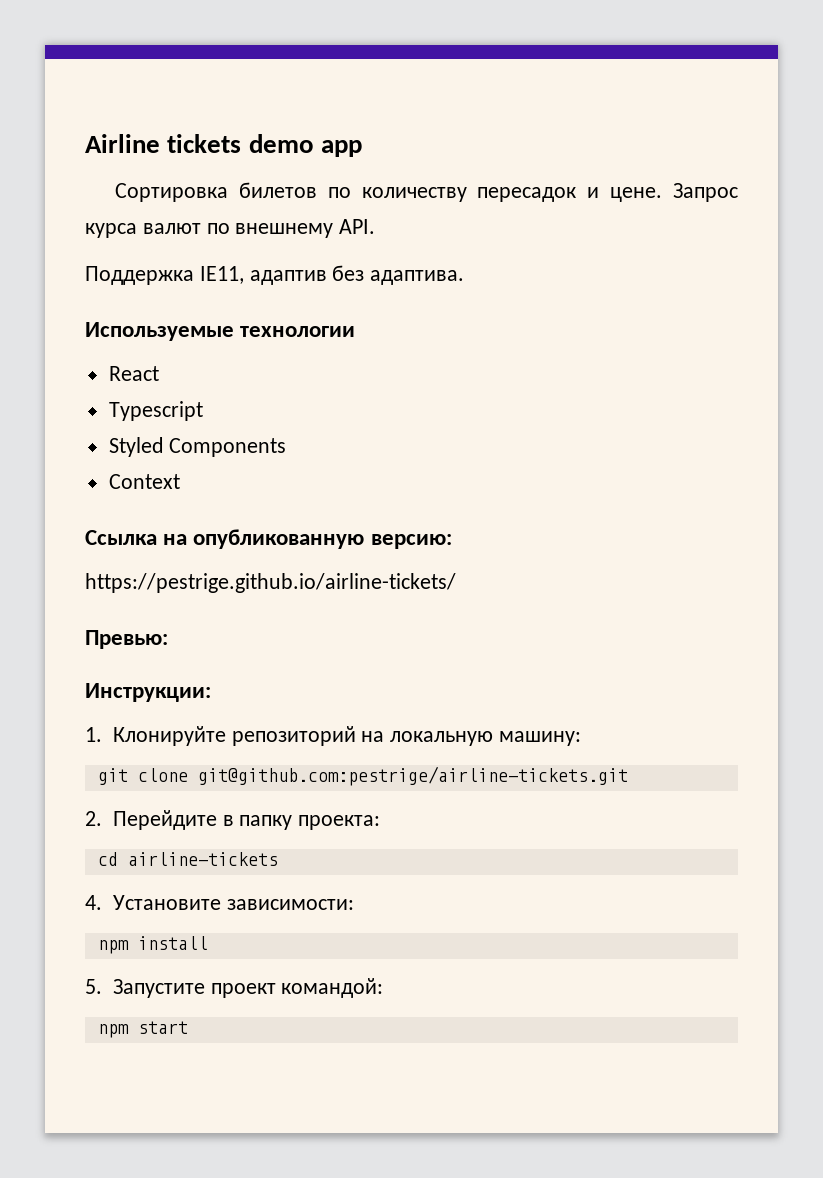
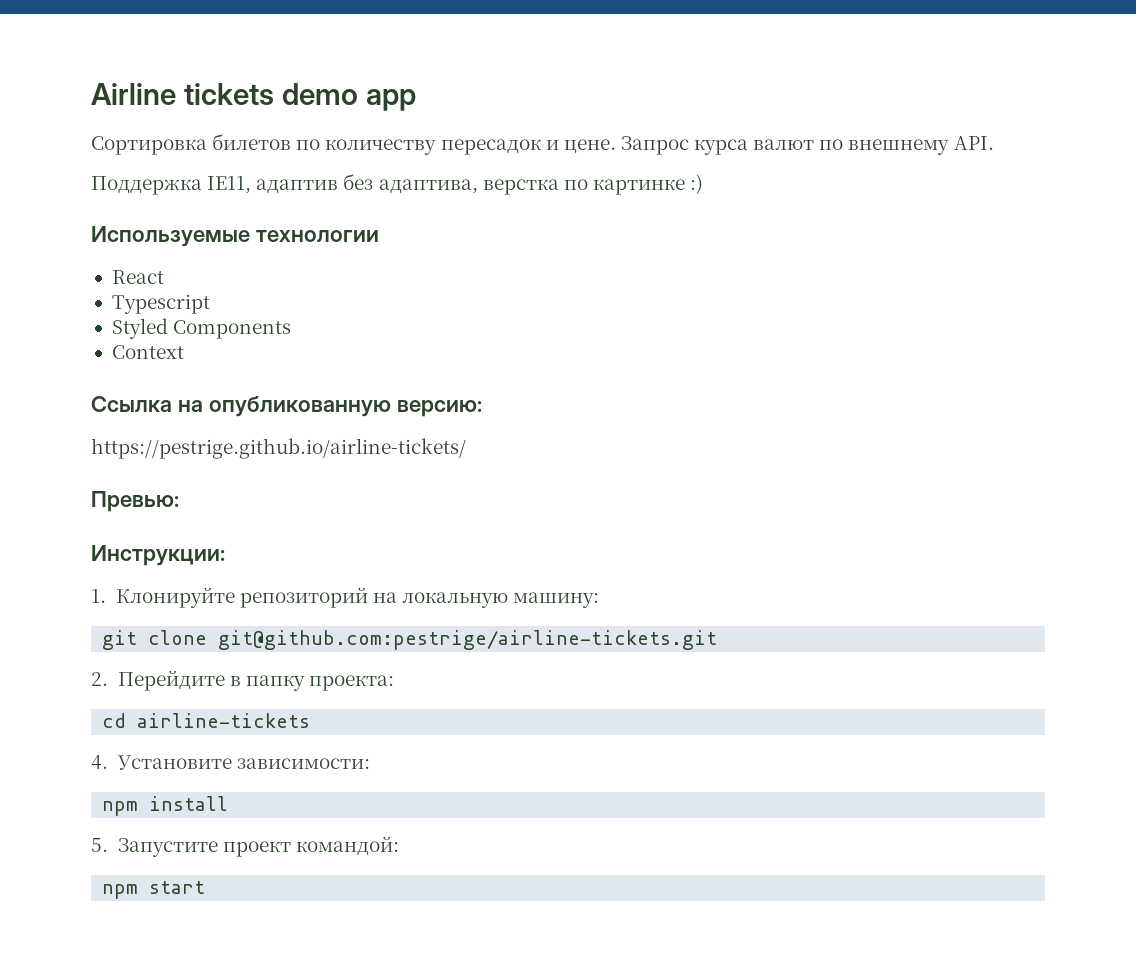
- Поддержка IE11, адаптив без адаптива.
+ Поддержка IE11, адаптив без адаптива, верстка по картинке :)

